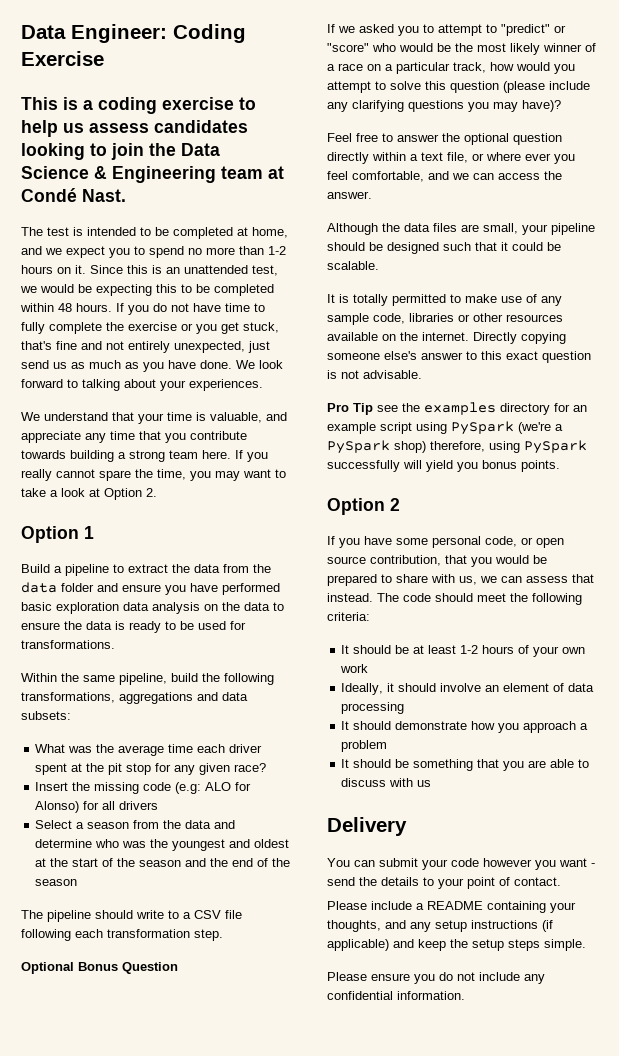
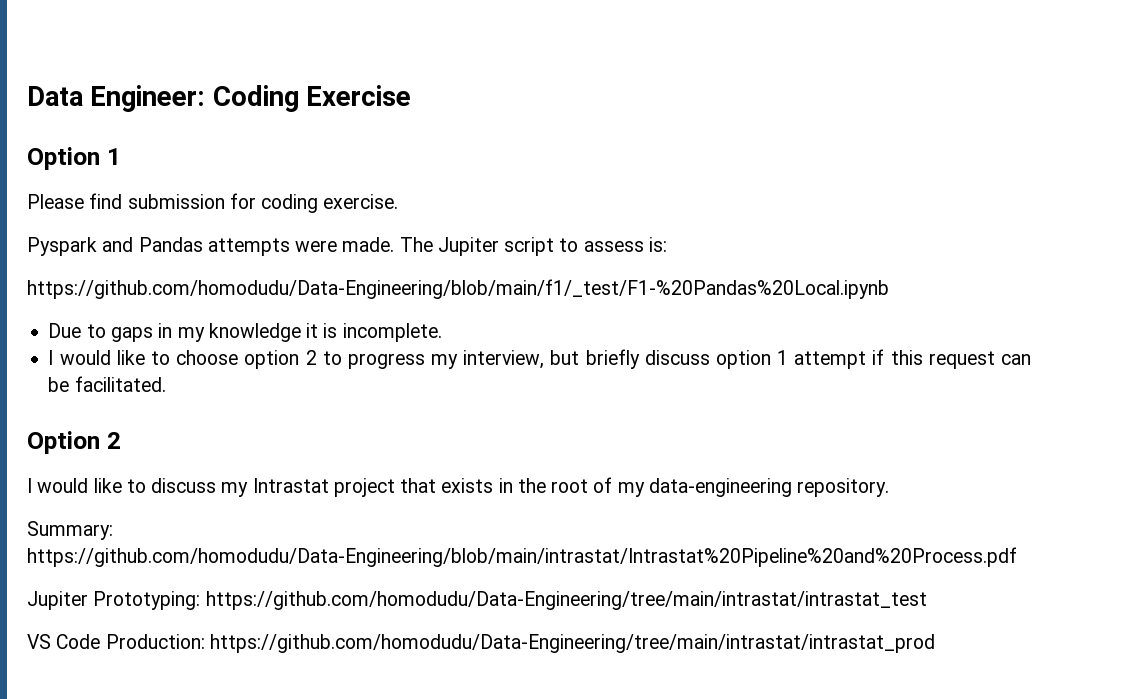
- This is a coding exercise to help us assess candidates looking to join the Data Science & Engineering team at Condé Nast.
- The test is intended to be completed at home, and we expect you to spend no more than 1-2 hours on it. Since this is an unattended test, we would be expecting this to be completed within 48 hours. If you do not have time to fully complete the exercise or you get stuck, that's fine and not entirely unexpected, just send us as much as you have done. We look forward to talking about your experiences.
- We understand that your time is valuable, and appreciate any time that you contribute towards building a strong team here. If you really cannot spare the time, you may want to take a look at Option 2.
  Option 1
- Build a pipeline to extract the data from the data folder and ensure you have performed basic exploration data analysis on the data to ensure the data is ready to be used for transformations.
- Within the same pipeline, build the following transformations, aggregations and data subsets:
- What was the average time each driver spent at the pit stop for any given race?
- Insert the missing code (e.g: ALO for Alonso) for all drivers
- Select a season from the data and determine who was the youngest and oldest at the start of the season and the end of the season
- The pipeline should write to a CSV file following each transformation step.
- Optional Bonus Question
- If we asked you to attempt to "predict" or "score" who would be the most likely winner of a race on a particular track, how would you attempt to solve this question (please include any clarifying questions you may have)?
- Feel free to answer the optional question directly within a text file, or where ever you feel comfortable, and we can access the answer.
- Although the data files are small, your pipeline should be designed such that it could be scalable.
- It is totally permitted to make use of any sample code, libraries or other resources available on the internet. Directly copying someone else's answer to this exact question is not advisable.
- Pro Tip see the examples directory for an example script using PySpark (we're a PySpark shop) therefore, using PySpark successfully will yield you bonus points.
+ Please find submission for coding exercise.
+ Pyspark and Pandas attempts were made. The Jupiter script to assess is:
+ https://github.com/homodudu/Data-Engineering/blob/main/f1/_test/F1-%20Pandas%20Local.ipynb
+ Due to gaps in my knowledge it is incomplete.
+ I would like to choose option 2 to progress my interview, but briefly discuss option 1 attempt if this request can be facilitated.
  Option 2
- If you have some personal code, or open source contribution, that you would be prepared to share with us, we can assess that instead. The code should meet the following criteria:
- It should be at least 1-2 hours of your own work
- Ideally, it should involve an element of data processing
- It should demonstrate how you approach a problem
- It should be something that you are able to discuss with us
- Delivery
- You can submit your code however you want - send the details to your point of contact.
- Please include a README containing your thoughts, and any setup instructions (if applicable) and keep the setup steps simple.
- Please ensure you do not include any confidential information.
+ I would like to discuss my Intrastat project that exists in the root of my data-engineering repository.
+ Summary: https://github.com/homodudu/Data-Engineering/blob/main/intrastat/Intrastat%20Pipeline%20and%20Process.pdf
+ Jupiter Prototyping: https://github.com/homodudu/Data-Engineering/tree/main/intrastat/intrastat_test
+ VS Code Production: https://github.com/homodudu/Data-Engineering/tree/main/intrastat/intrastat_prod

